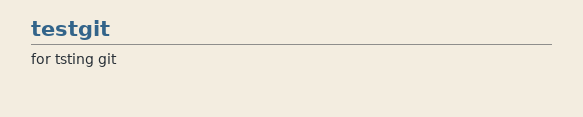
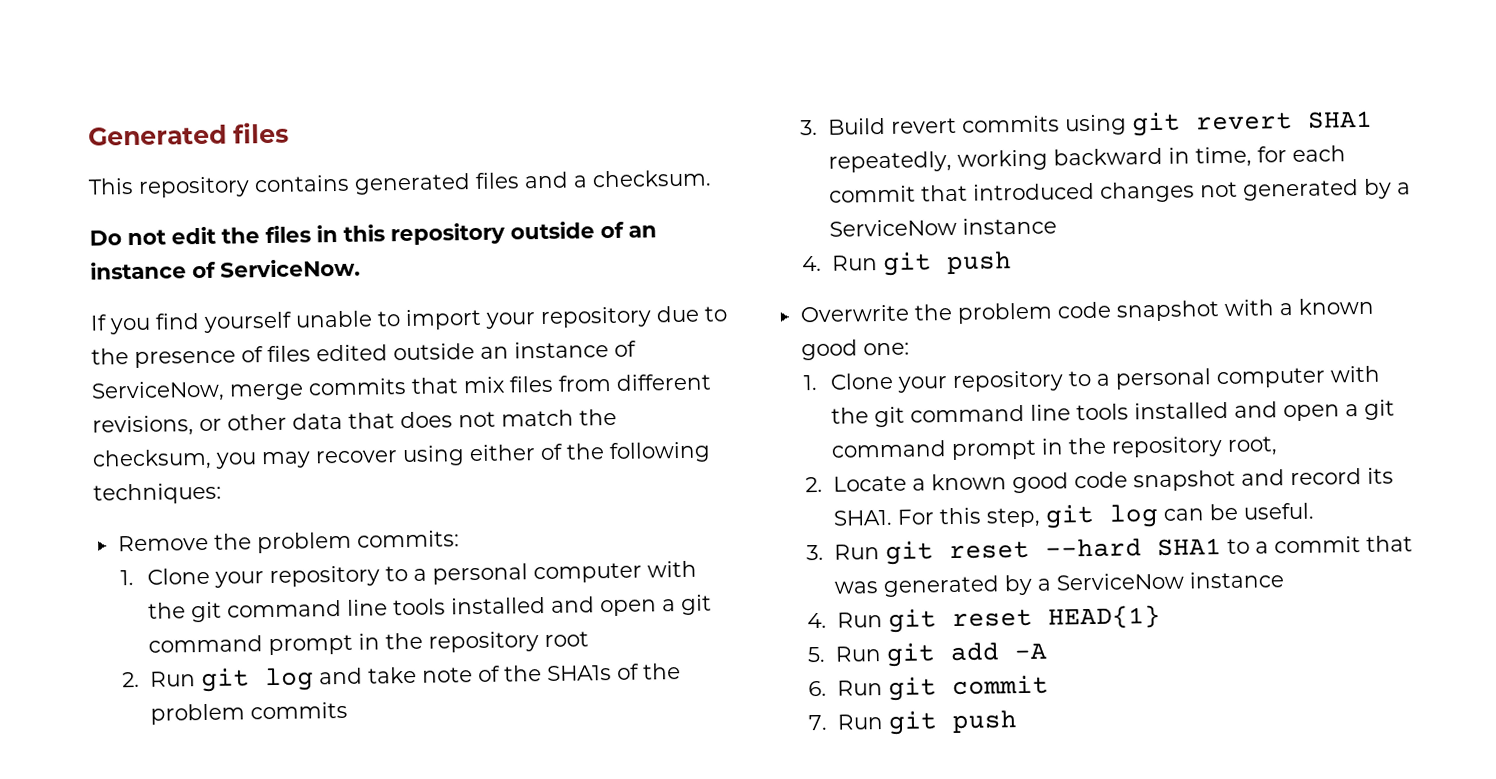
- testgit
- for tsting git
+ Generated files
+ This repository contains generated files and a checksum.
+ Do not edit the files in this repository outside of an instance of ServiceNow.
+ If you find yourself unable to import your repository due to the presence of files edited outside an instance of ServiceNow, merge commits that mix files from different revisions, or other data that does not match the checksum, you may recover using either of the following techniques:
+ Remove the problem commits:
+ 1. Clone your repository to a personal computer with the git command line tools installed and open a git command prompt in the repository root
+ 2. Run git log and take note of the SHA1s of the problem commits
+ 3. Build revert commits using git revert SHA1 repeatedly, working backward in time, for each commit that introduced changes not generated by a ServiceNow instance
+ 4. Run git push
+ Overwrite the problem code snapshot with a known good one:
+ 1. Clone your repository to a personal computer with the git command line tools installed and open a git command prompt in the repository root,
+ 2. Locate a known good code snapshot and record its SHA1. For this step, git log can be useful.
+ 3. Run git reset --hard SHA1 to a commit that was generated by a ServiceNow instance
+ 4. Run git reset HEAD{1}
+ 5. Run git add -A
+ 6. Run git commit
+ 7. Run git push

